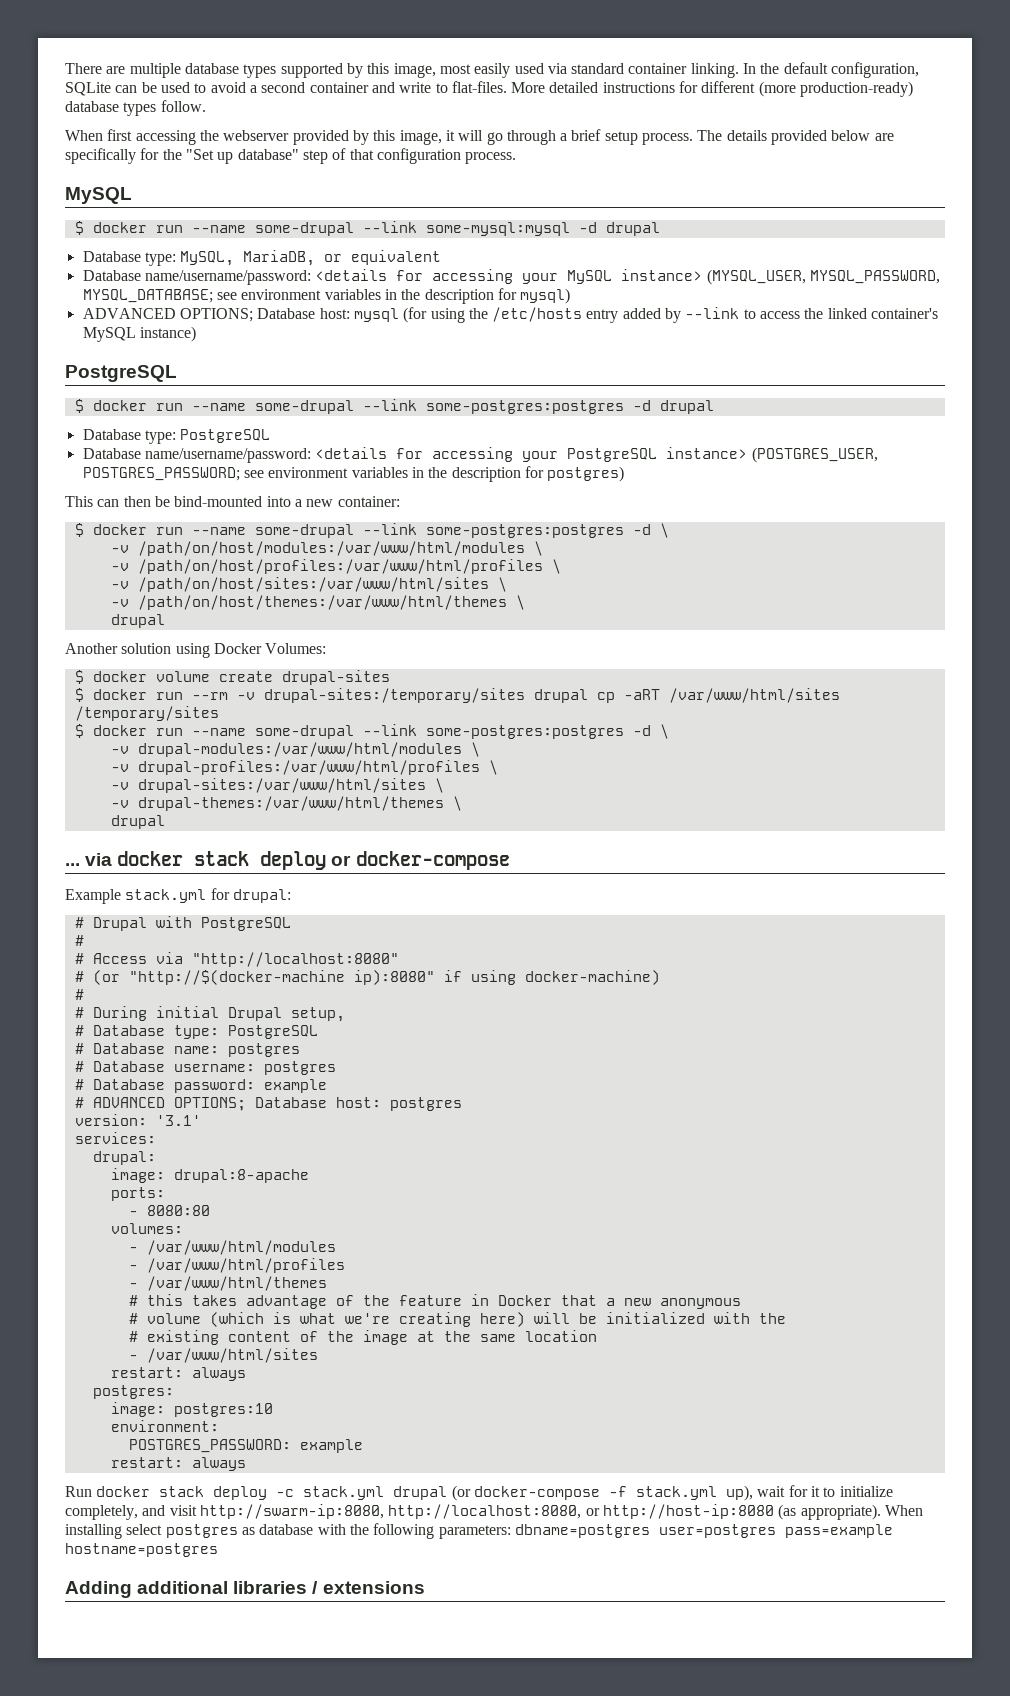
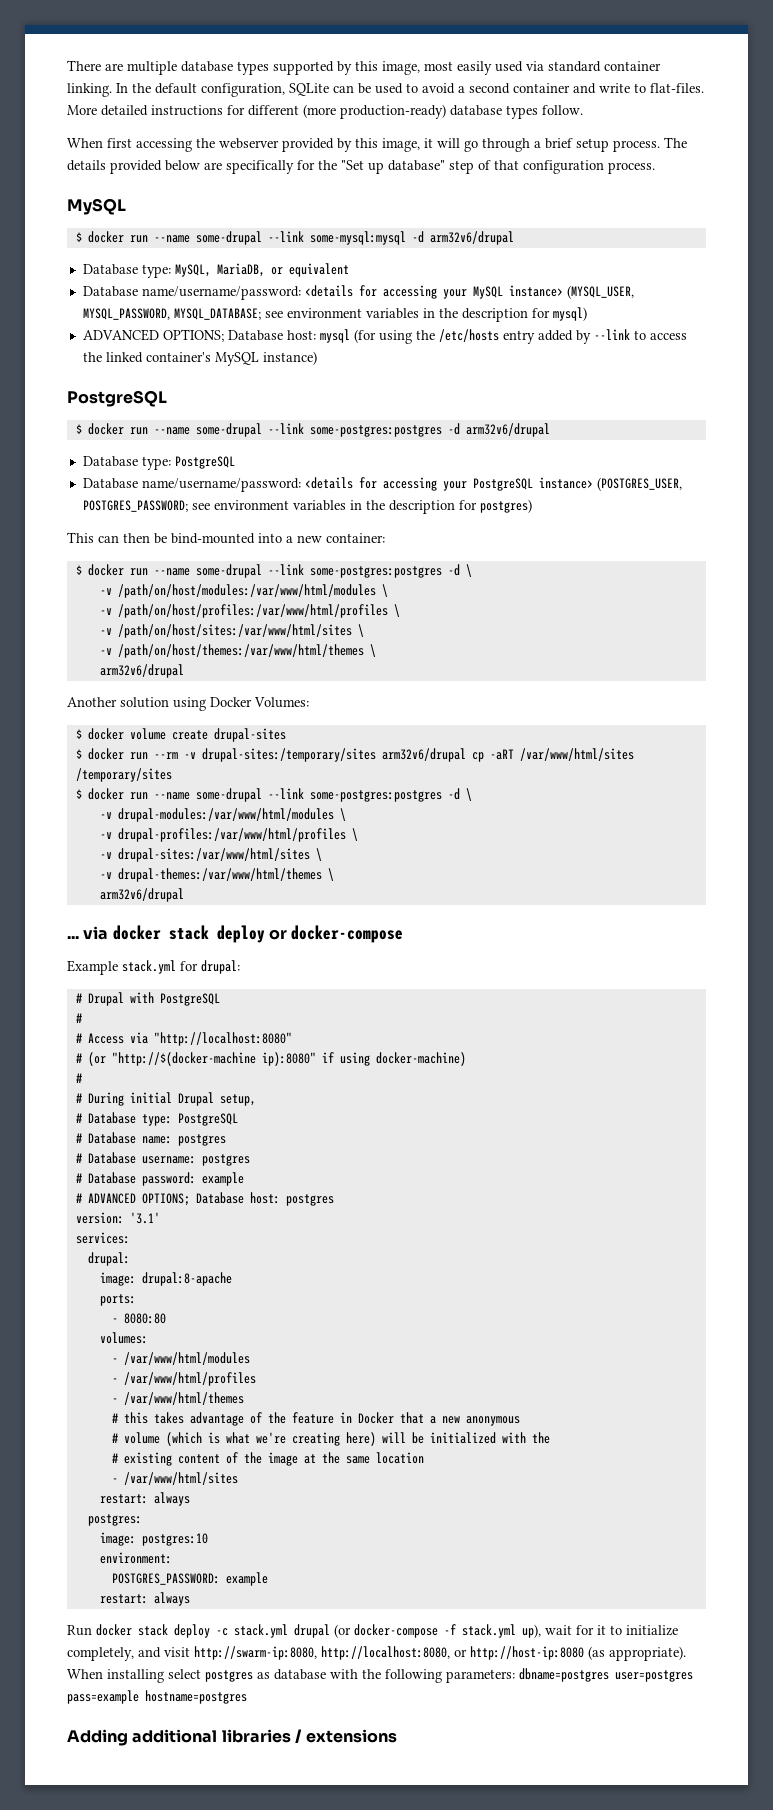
- $ docker run --name some-drupal --link some-mysql:mysql -d drupal
+ $ docker run --name some-drupal --link some-mysql:mysql -d arm32v6/drupal
- $ docker run --name some-drupal --link some-postgres:postgres -d drupal
+ $ docker run --name some-drupal --link some-postgres:postgres -d arm32v6/drupal
  -v /path/on/host/themes:/var/www/html/themes \
- drupal
+ arm32v6/drupal
- $ docker run --rm -v drupal-sites:/temporary/sites drupal cp -aRT /var/www/html/sites /temporary/sites
+ $ docker run --rm -v drupal-sites:/temporary/sites arm32v6/drupal cp -aRT /var/www/html/sites /temporary/sites
  -v drupal-themes:/var/www/html/themes \
- drupal
+ arm32v6/drupal

